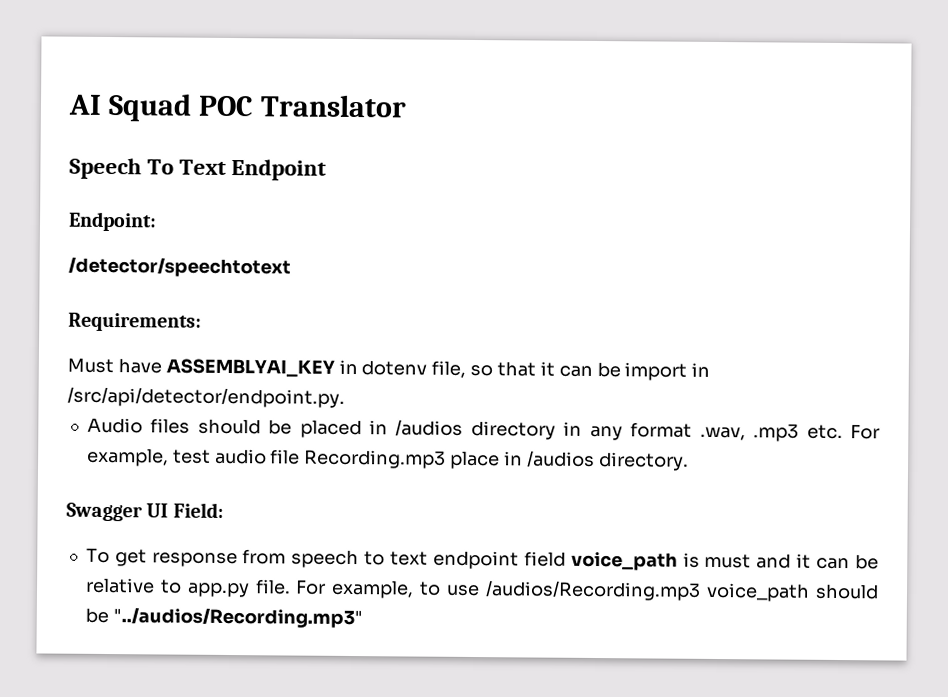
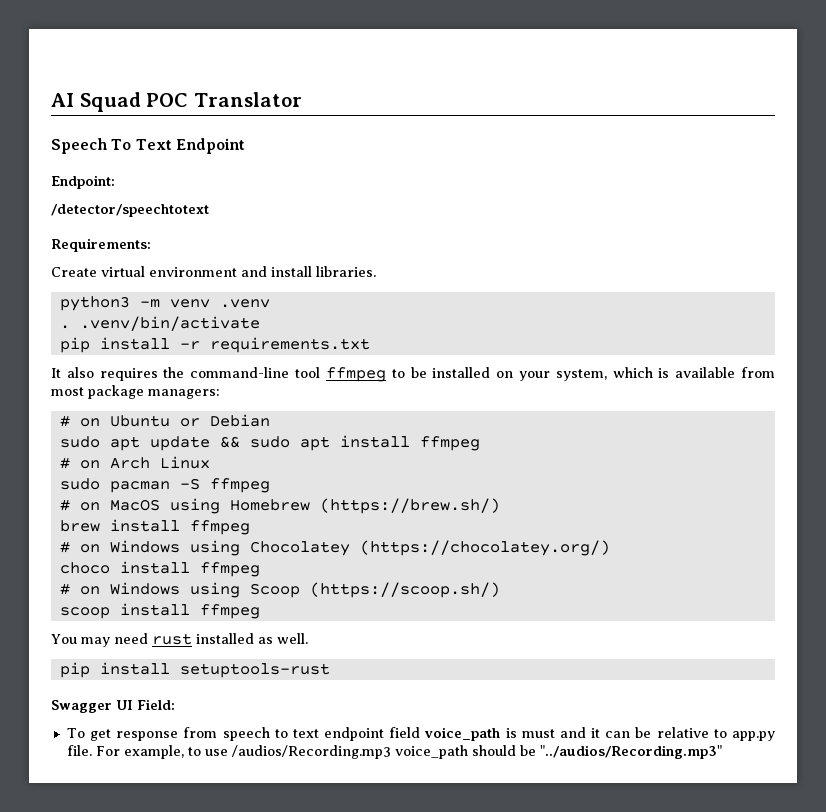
- Must have ASSEMBLYAI_KEY in dotenv file, so that it can be import in /src/api/detector/endpoint.py.
- Audio files should be placed in /audios directory in any format .wav, .mp3 etc. For example, test audio file Recording.mp3 place in /audios directory.
+ Create virtual environment and install libraries.
+ python3 -m venv .venv
+ . .venv/bin/activate
+ pip install -r requirements.txt
+ It also requires the command-line tool ffmpeg to be installed on your system, which is available from most package managers:
+ # on Ubuntu or Debian
+ sudo apt update && sudo apt install ffmpeg
+ # on Arch Linux
+ sudo pacman -S ffmpeg
+ # on MacOS using Homebrew (https://brew.sh/)
+ brew install ffmpeg
+ # on Windows using Chocolatey (https://chocolatey.org/)
+ choco install ffmpeg
+ # on Windows using Scoop (https://scoop.sh/)
+ scoop install ffmpeg
+ You may need rust installed as well.
+ pip install setuptools-rust

